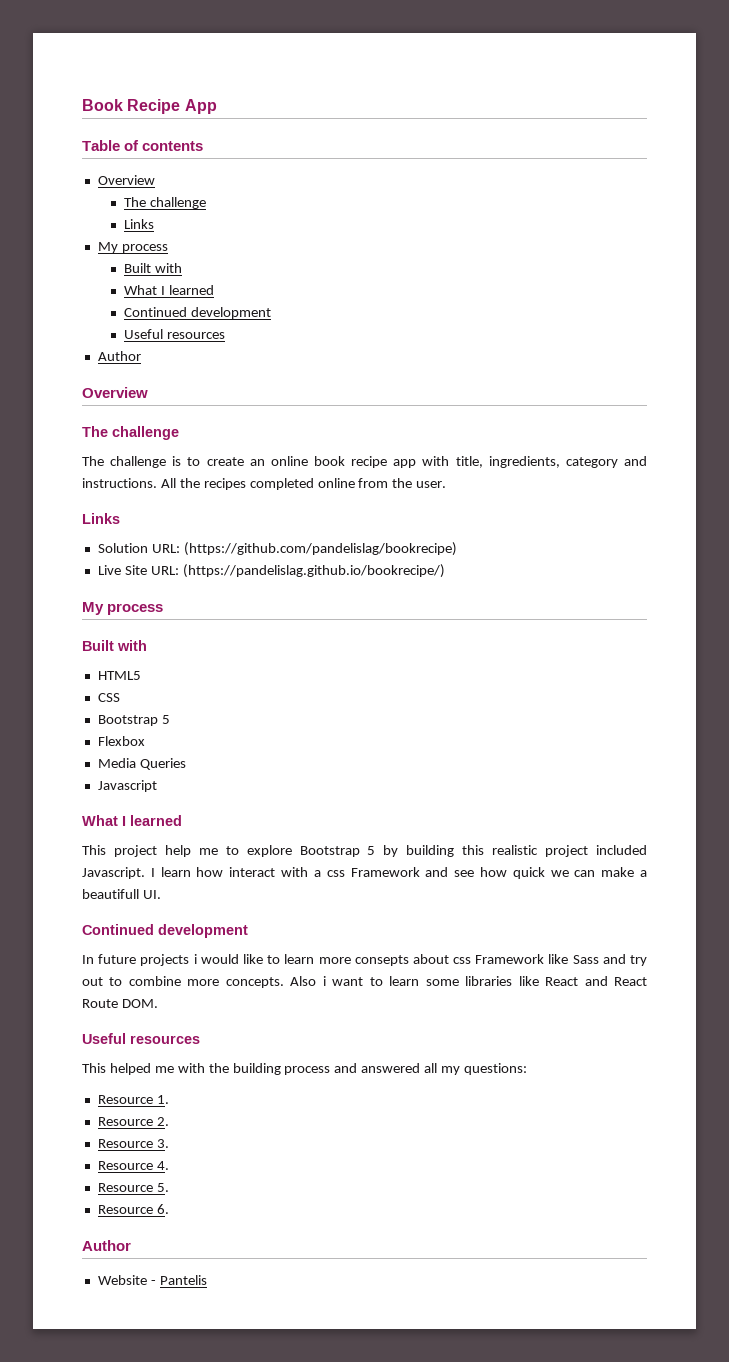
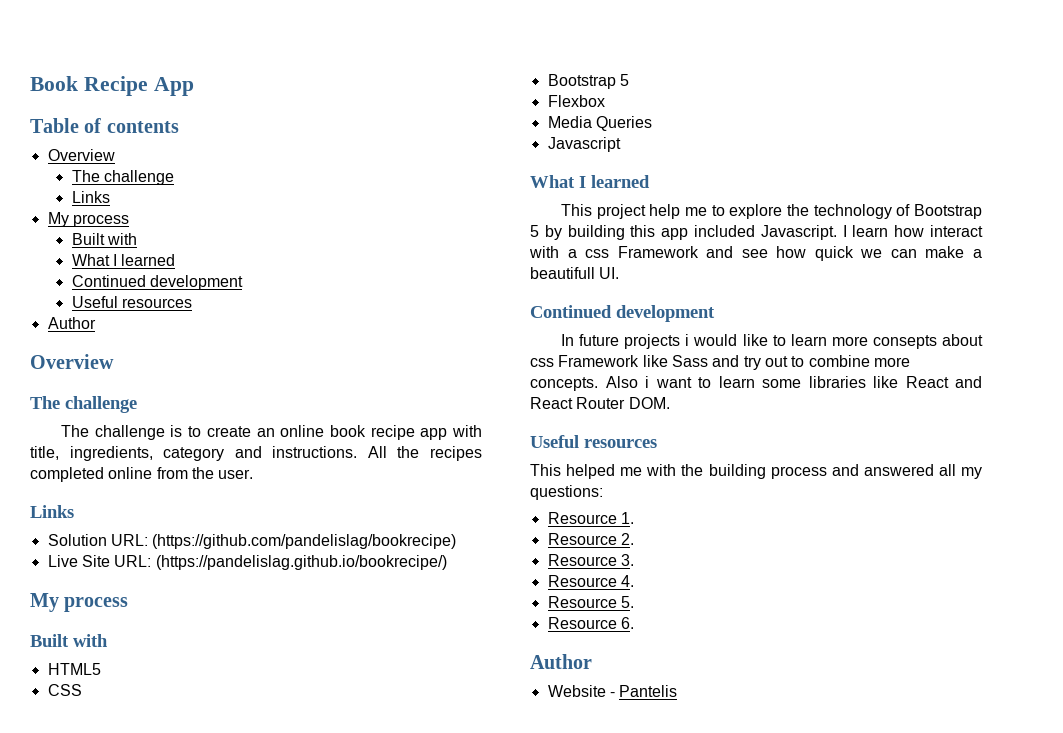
- This project help me to explore Bootstrap 5 by building this realistic project included Javascript.
+ This project help me to explore the technology of Bootstrap 5 by building this app included Javascript.
- Also i want to learn some libraries like React and React Route DOM.
+ Also i want to learn some libraries like React and React Router DOM.

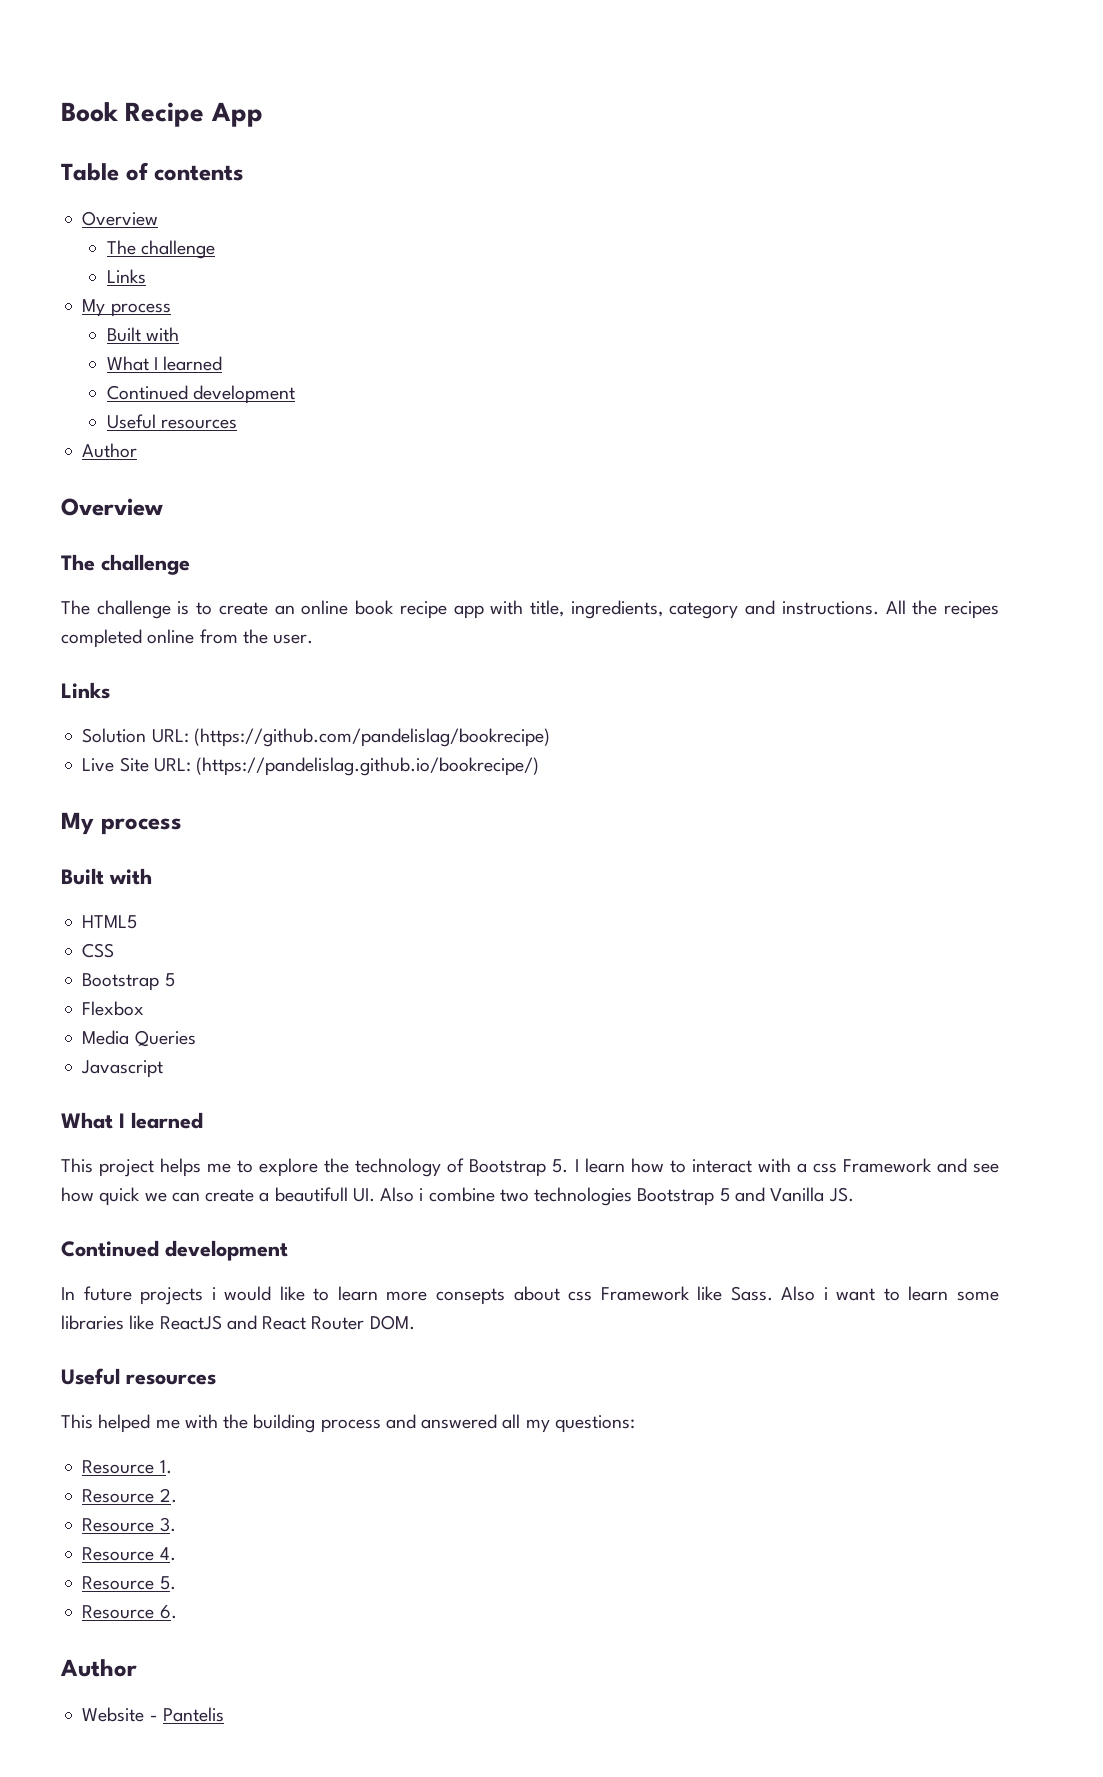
- This project help me to explore the technology of Bootstrap 5 by building this app included Javascript. I learn how interact with a css Framework and see how quick we can make a beautifull UI.
+ This project helps me to explore the technology of Bootstrap 5. I learn how to interact with a css Framework and see how quick we can create a beautifull UI. Also i combine two technologies Bootstrap 5 and Vanilla JS.
- In future projects i would like to learn more consepts about css Framework like Sass and try out to combine more concepts.
+ In future projects i would like to learn more consepts about css Framework like Sass.
- Also i want to learn some libraries like React and React Router DOM.
+ Also i want to learn some libraries like ReactJS and React Router DOM.

